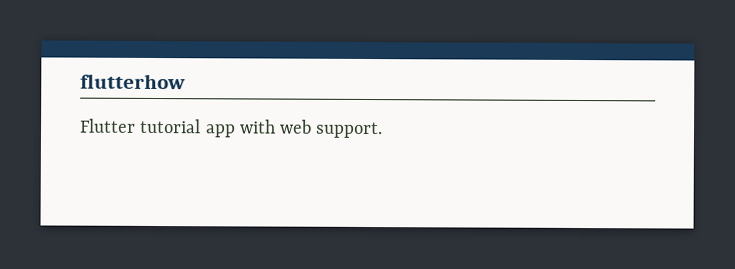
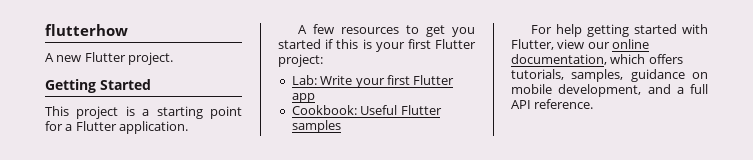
- Flutter tutorial app with web support.
+ A new Flutter project.
+ Getting Started
+ This project is a starting point for a Flutter application.
+ A few resources to get you started if this is your first Flutter project:
+ Lab: Write your first Flutter app
+ Cookbook: Useful Flutter samples
+ For help getting started with Flutter, view our online documentation, which offers tutorials, samples, guidance on mobile development, and a full API reference.

